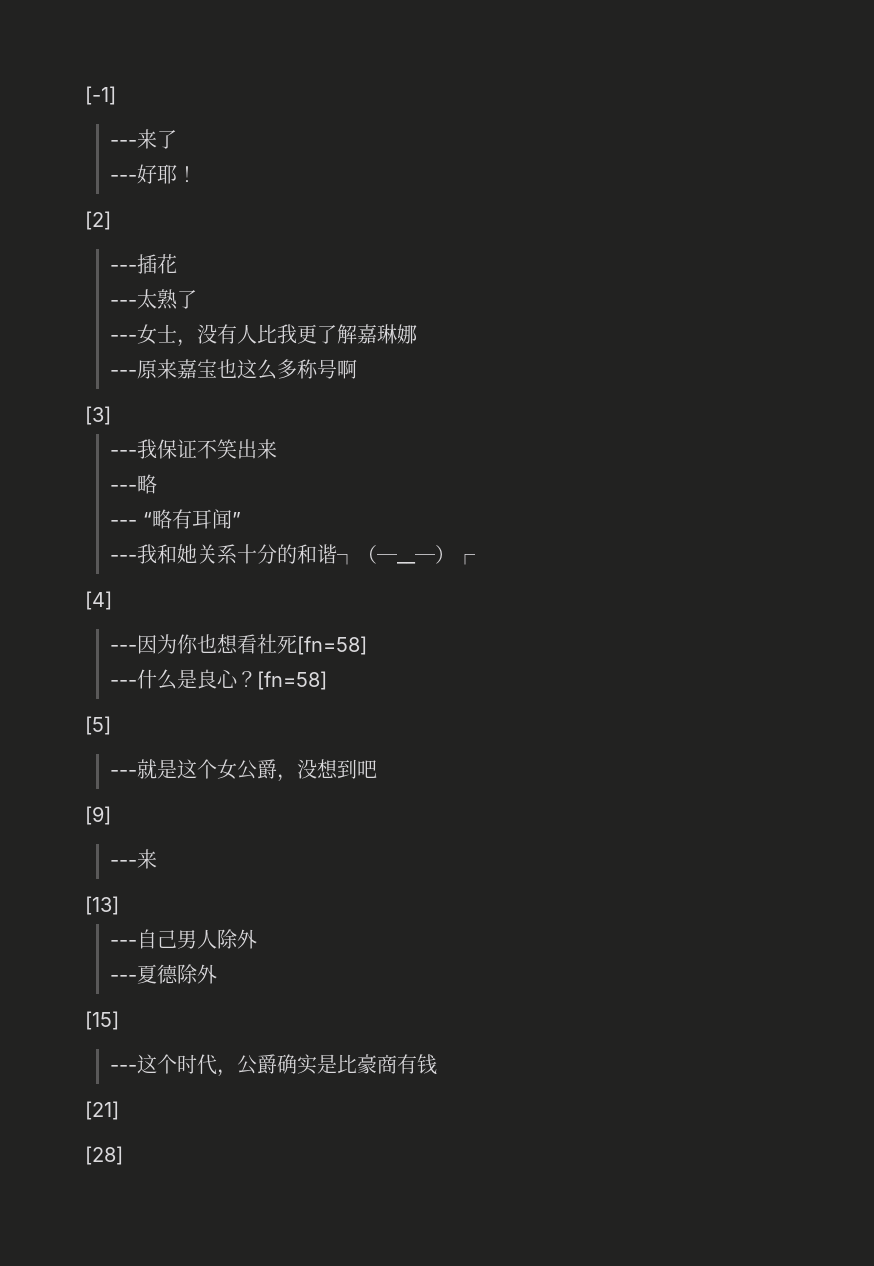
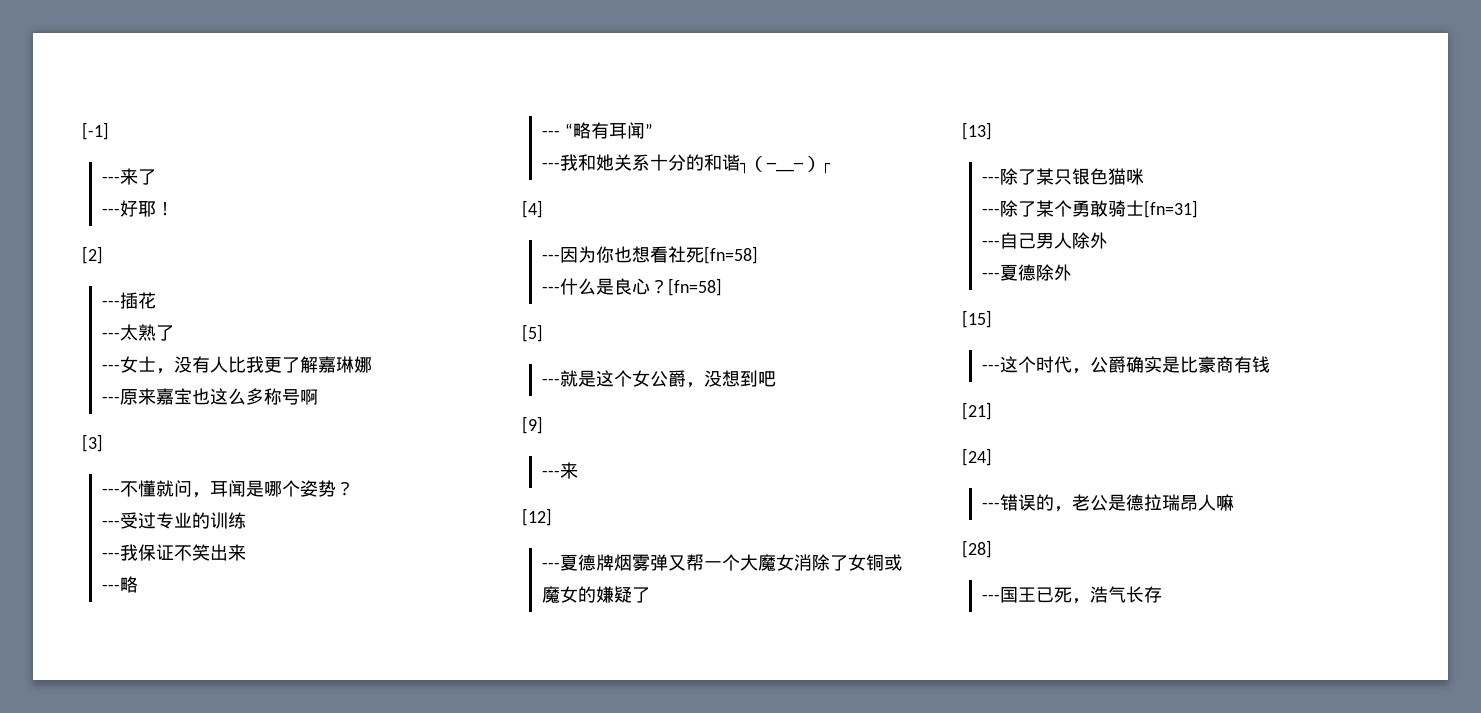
+ ---不懂就问，耳闻是哪个姿势？
+ ---受过专业的训练
+ [12]
+ ---夏德牌烟雾弹又帮一个大魔女消除了女铜或魔女的嫌疑了
  [13]
+ ---除了某只银色猫咪
+ ---除了某个勇敢骑士[fn=31]
+ [24]
+ ---错误的，老公是德拉瑞昂人嘛
  [28]
+ ---国王已死，浩气长存

